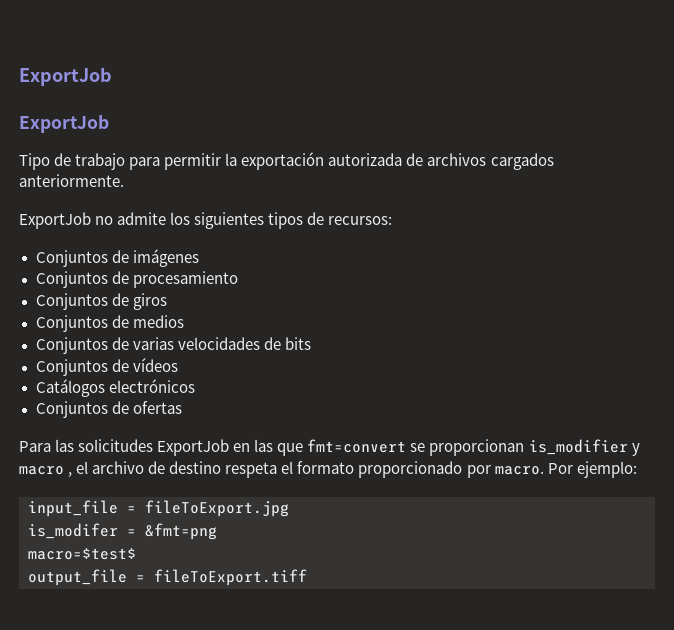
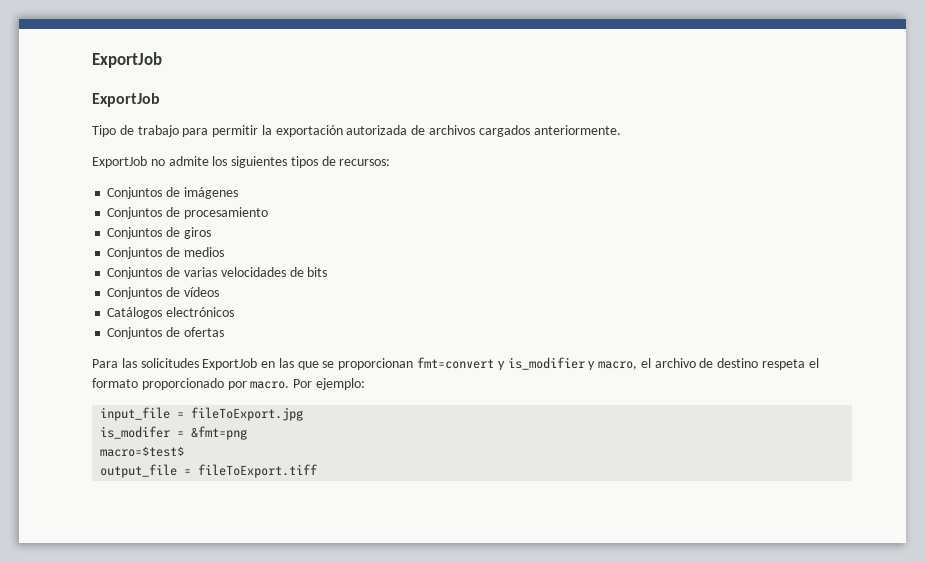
- Para las solicitudes ExportJob en las que fmt=convert se proporcionan is_modifier y macro , el archivo de destino respeta el formato proporcionado por macro.
+ Para las solicitudes ExportJob en las que se proporcionan fmt=convert y is_modifier y macro, el archivo de destino respeta el formato proporcionado por macro.

